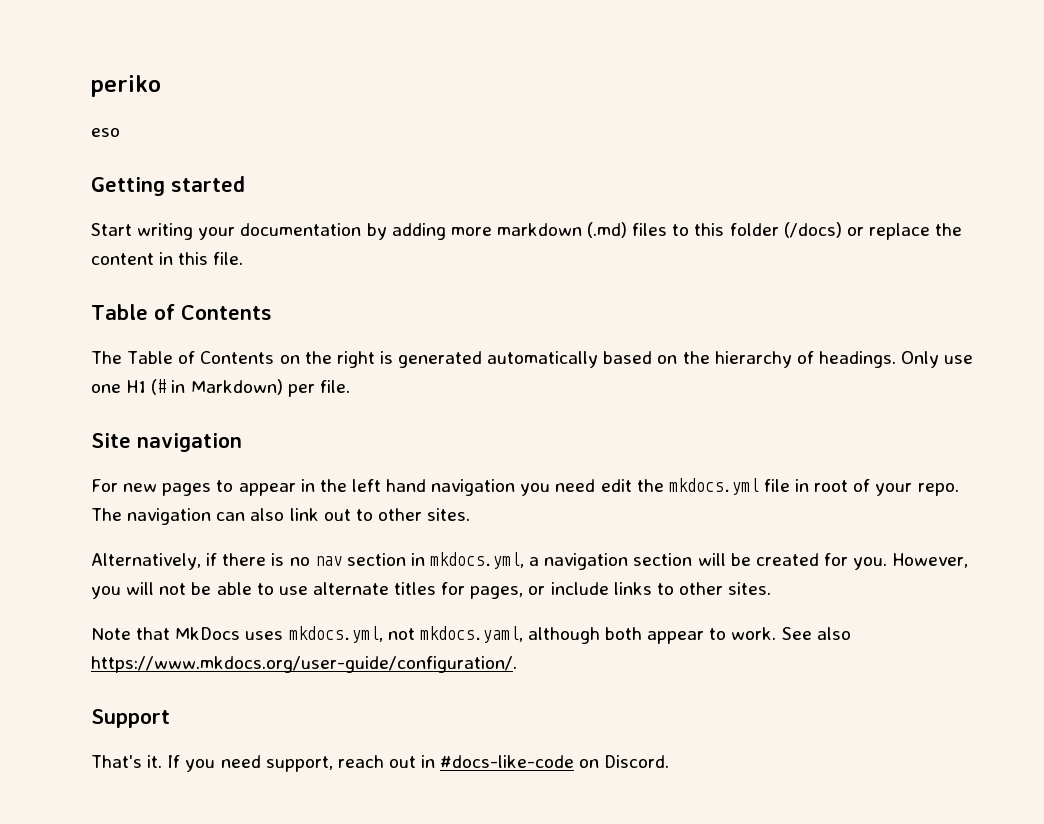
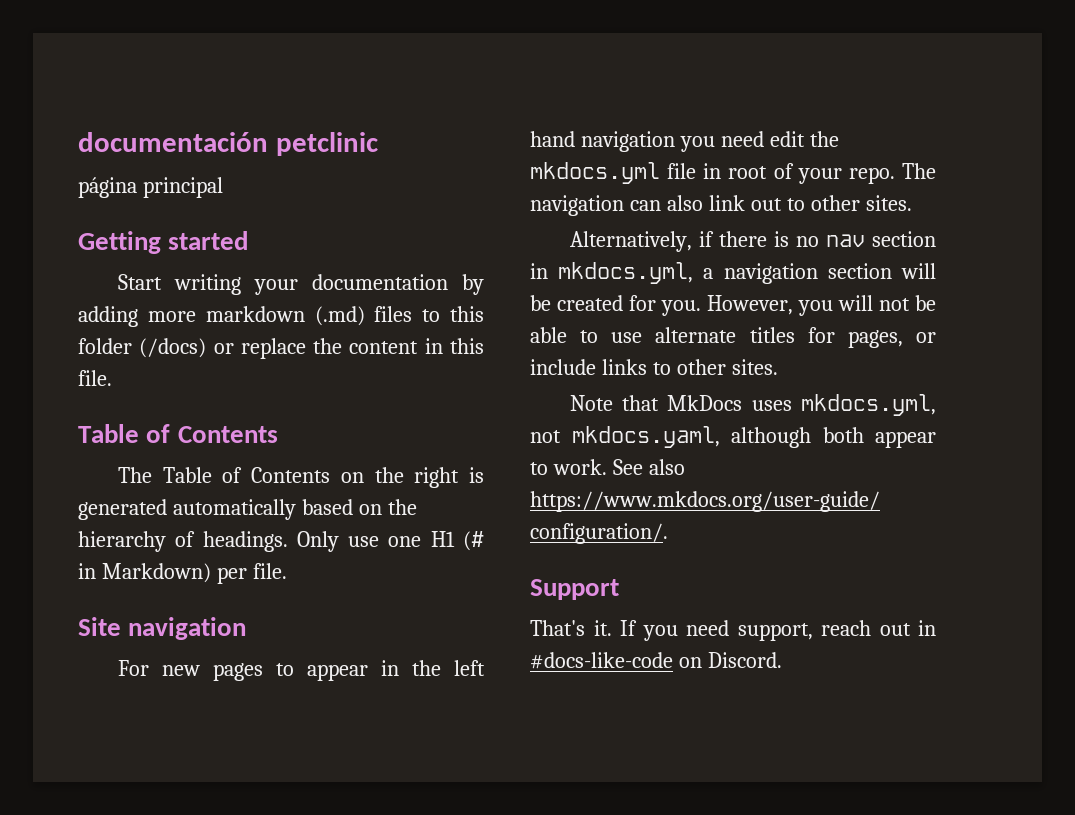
- periko
- eso
+ documentación petclinic
+ página principal

